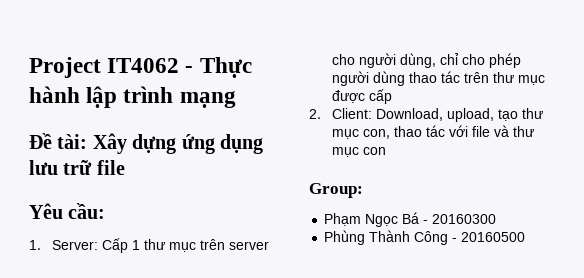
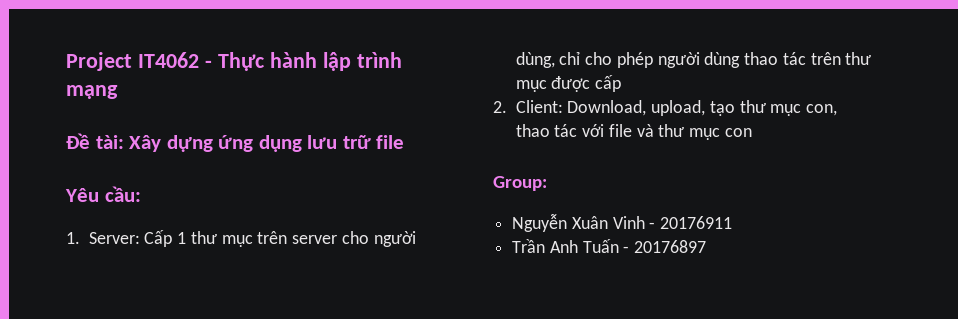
- Phạm Ngọc Bá - 20160300
- Phùng Thành Công - 20160500
+ Nguyễn Xuân Vinh - 20176911
+ Trần Anh Tuấn - 20176897

